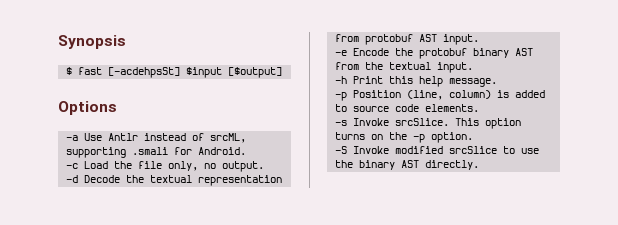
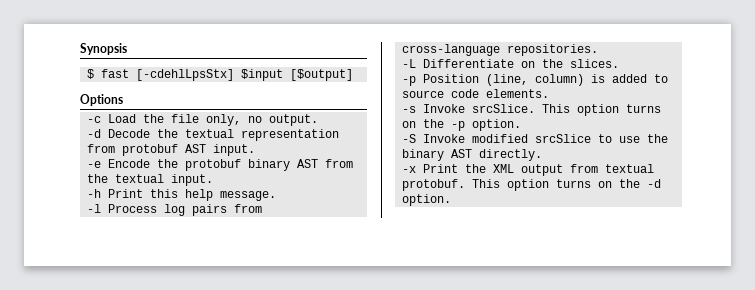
- $ fast [-acdehpsSt] $input [$output]
+ $ fast [-cdehlLpsStx] $input [$output]
- -a Use Antlr instead of srcML, supporting .smali for Android.
+ -l Process log pairs from cross-language repositories.
+ -L Differentiate on the slices.
+ -x Print the XML output from textual protobuf. This option turns on the -d option.

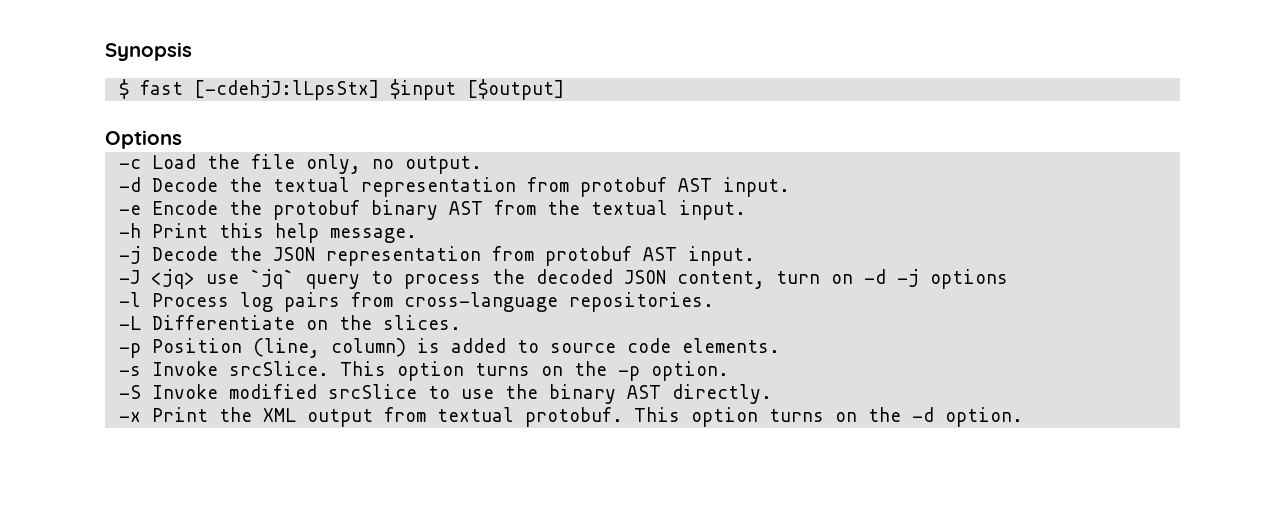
- $ fast [-cdehlLpsStx] $input [$output]
+ $ fast [-cdehjJ:lLpsStx] $input [$output]
+ -j Decode the JSON representation from protobuf AST input.
+ -J <jq> use `jq` query to process the decoded JSON content, turn on -d -j options

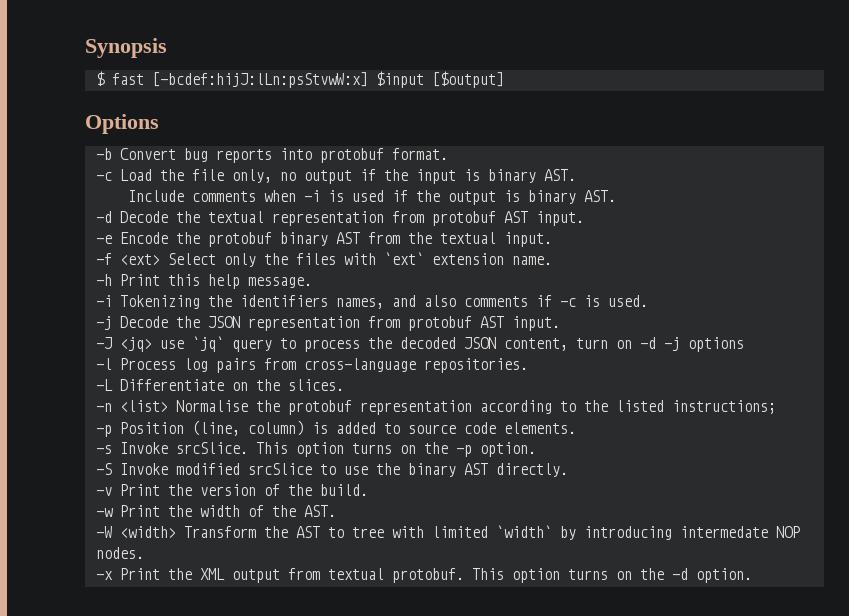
- $ fast [-cdehjJ:lLpsStx] $input [$output]
+ $ fast [-bcdef:hijJ:lLn:psStvwW:x] $input [$output]
+ -b Convert bug reports into protobuf format.
- -c Load the file only, no output.
+ -c Load the file only, no output if the input is binary AST.
+ Include comments when -i is used if the output is binary AST.
+ -f <ext> Select only the files with `ext` extension name.
+ -i Tokenizing the identifiers names, and also comments if -c is used.
+ -n <list> Normalise the protobuf representation according to the listed instructions;
+ -v Print the version of the build.
+ -w Print the width of the AST.
+ -W <width> Transform the AST to tree with limited `width` by introducing intermedate NOP nodes.

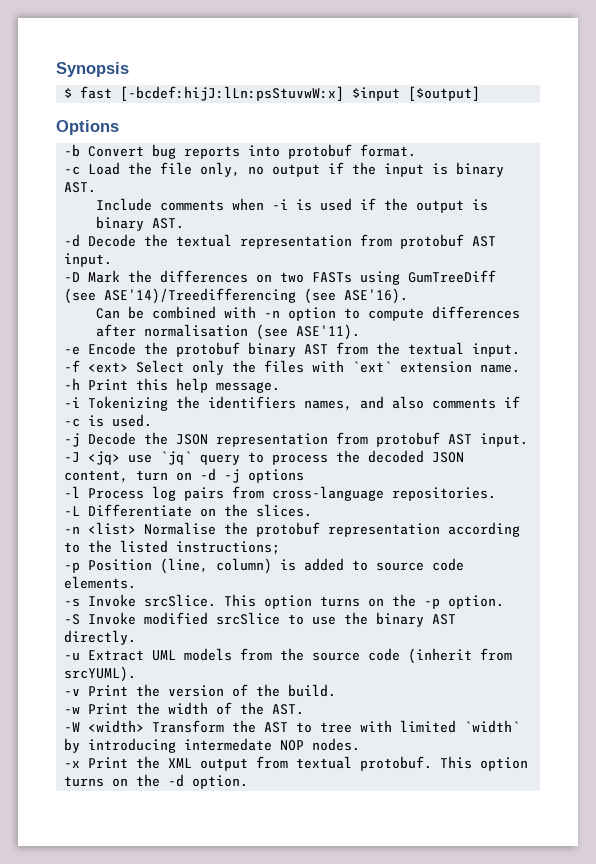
- $ fast [-bcdef:hijJ:lLn:psStvwW:x] $input [$output]
+ $ fast [-bcdef:hijJ:lLn:psStuvwW:x] $input [$output]
+ -D Mark the differences on two FASTs using GumTreeDiff (see ASE'14)/Treedifferencing (see ASE'16).
+ Can be combined with -n option to compute differences after normalisation (see ASE'11).
+ -u Extract UML models from the source code (inherit from srcYUML).

